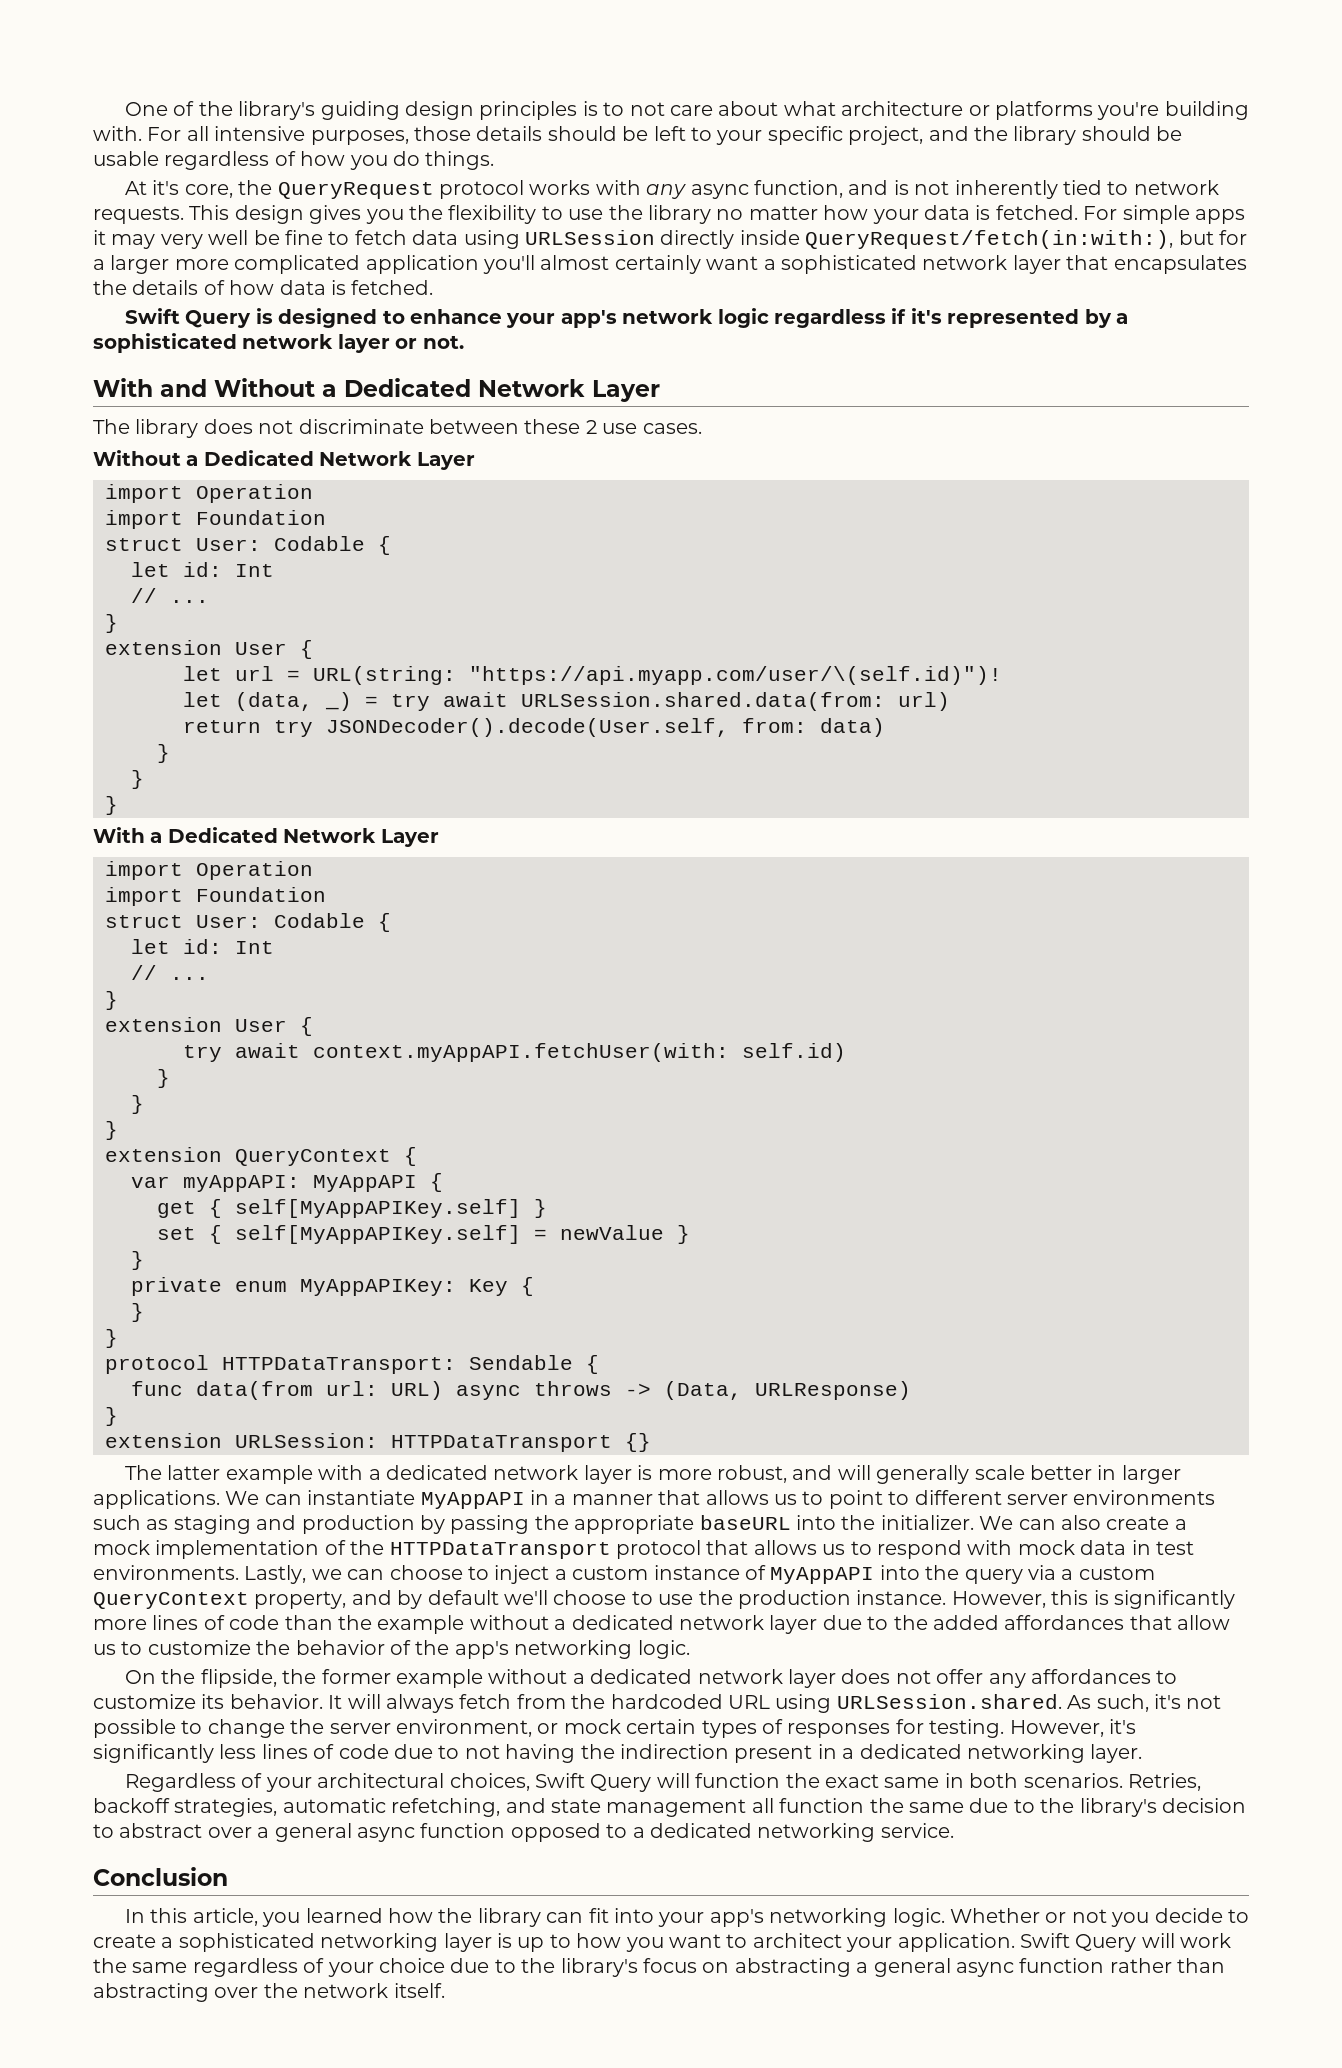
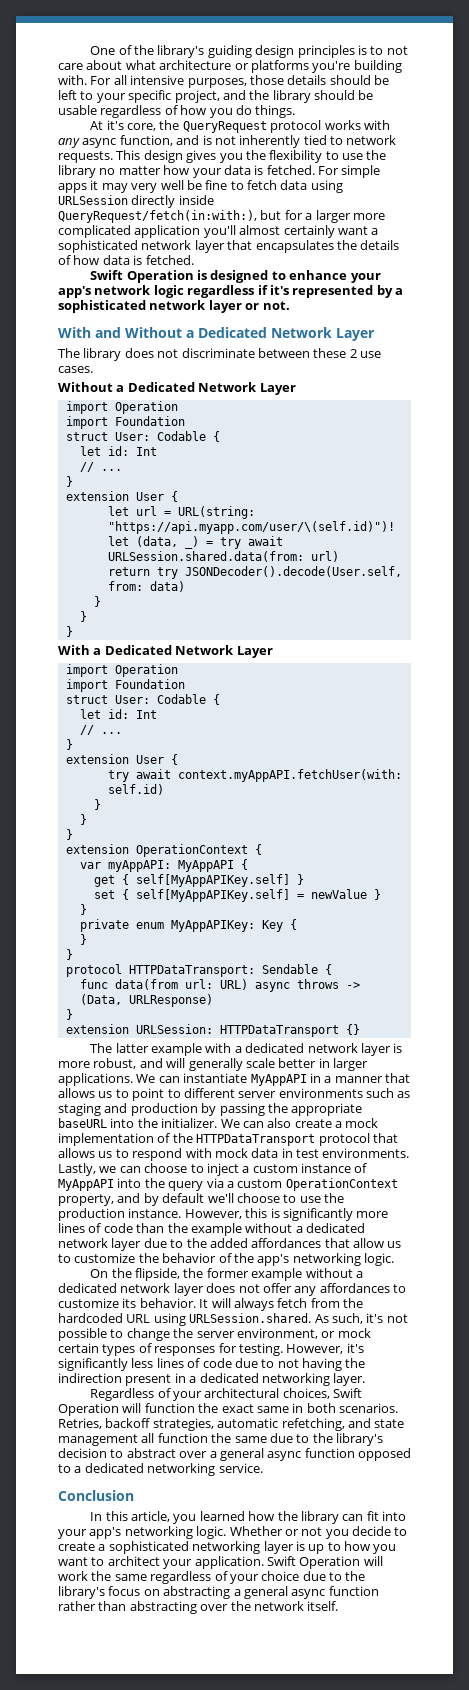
- Swift Query is designed to enhance your app's network logic regardless if it's represented by a sophisticated network layer or not.
+ Swift Operation is designed to enhance your app's network logic regardless if it's represented by a sophisticated network layer or not.
- extension QueryContext {
+ extension OperationContext {
- Lastly, we can choose to inject a custom instance of MyAppAPI into the query via a custom QueryContext property, and by default we'll choose to use the production instance.
+ Lastly, we can choose to inject a custom instance of MyAppAPI into the query via a custom OperationContext property, and by default we'll choose to use the production instance.
- Regardless of your architectural choices, Swift Query will function the exact same in both scenarios.
+ Regardless of your architectural choices, Swift Operation will function the exact same in both scenarios.
- Swift Query will work the same regardless of your choice due to the library's focus on abstracting a general async function rather than abstracting over the network itself.
+ Swift Operation will work the same regardless of your choice due to the library's focus on abstracting a general async function rather than abstracting over the network itself.

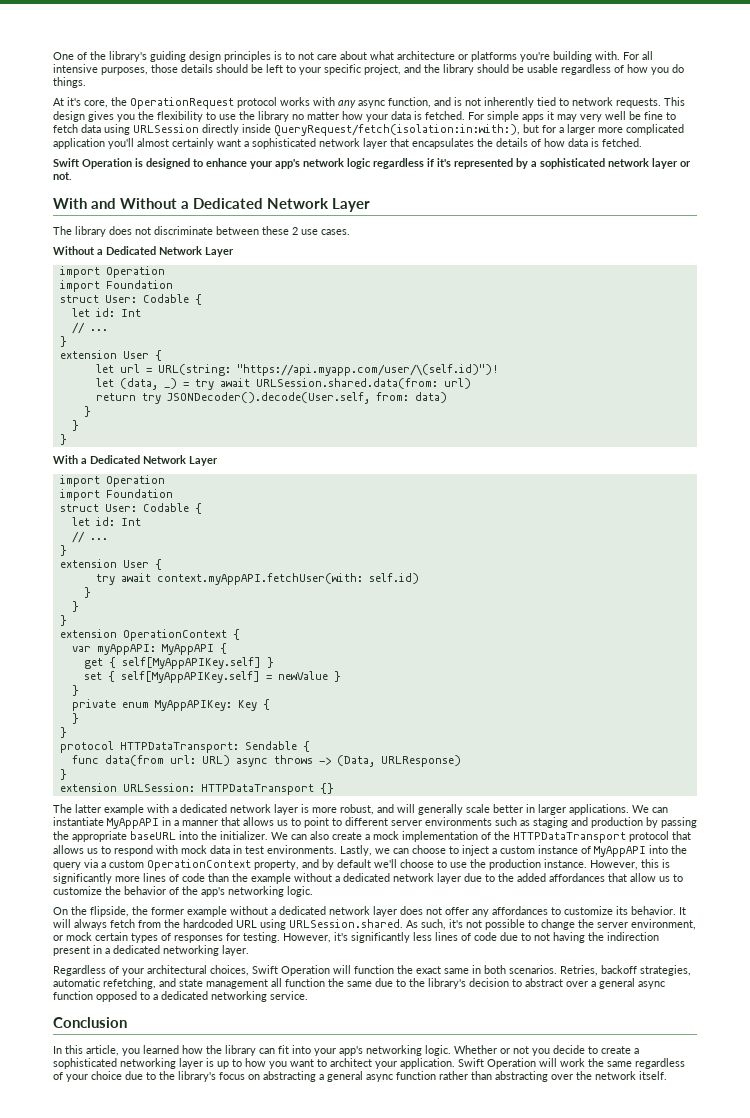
- At it's core, the QueryRequest protocol works with any async function, and is not inherently tied to network requests.
+ At it's core, the OperationRequest protocol works with any async function, and is not inherently tied to network requests.
- For simple apps it may very well be fine to fetch data using URLSession directly inside QueryRequest/fetch(in:with:), but for a larger more complicated application you'll almost certainly want a sophisticated network layer that encapsulates the details of how data is fetched.
+ For simple apps it may very well be fine to fetch data using URLSession directly inside QueryRequest/fetch(isolation:in:with:), but for a larger more complicated application you'll almost certainly want a sophisticated network layer that encapsulates the details of how data is fetched.

